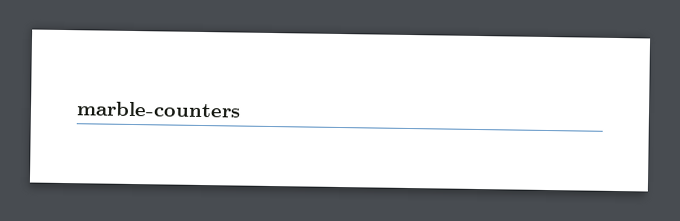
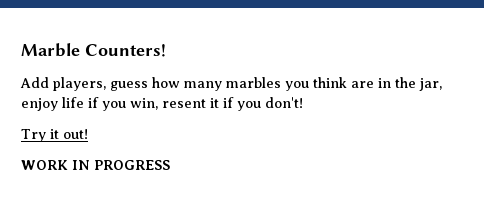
- marble-counters
+ Marble Counters!
+ Add players, guess how many marbles you think are in the jar, enjoy life if you win, resent it if you don't!
+ Try it out!
+ WORK IN PROGRESS

